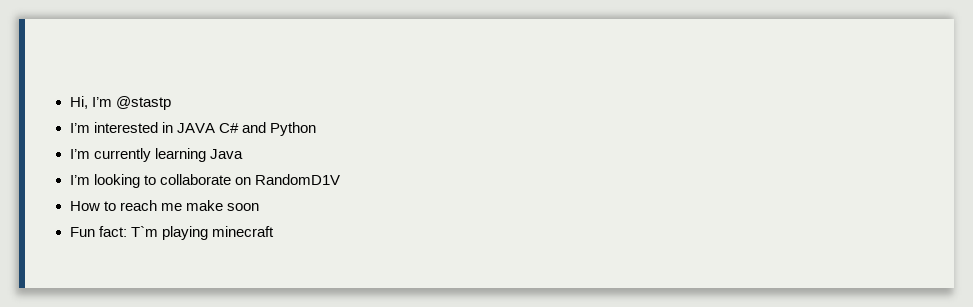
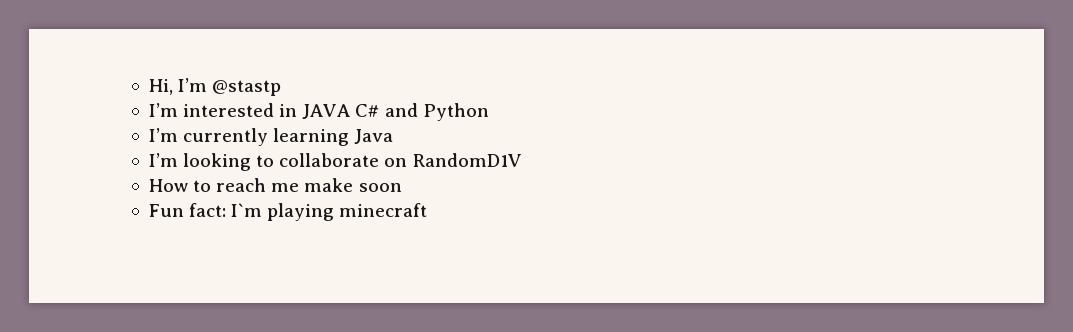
- Fun fact: T`m playing minecraft
+ Fun fact: I`m playing minecraft

